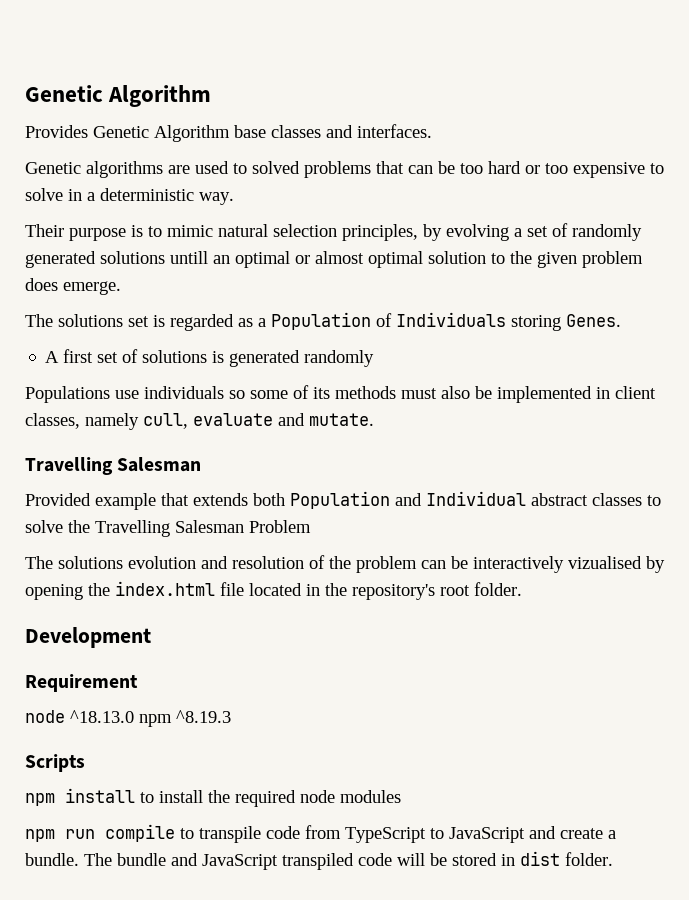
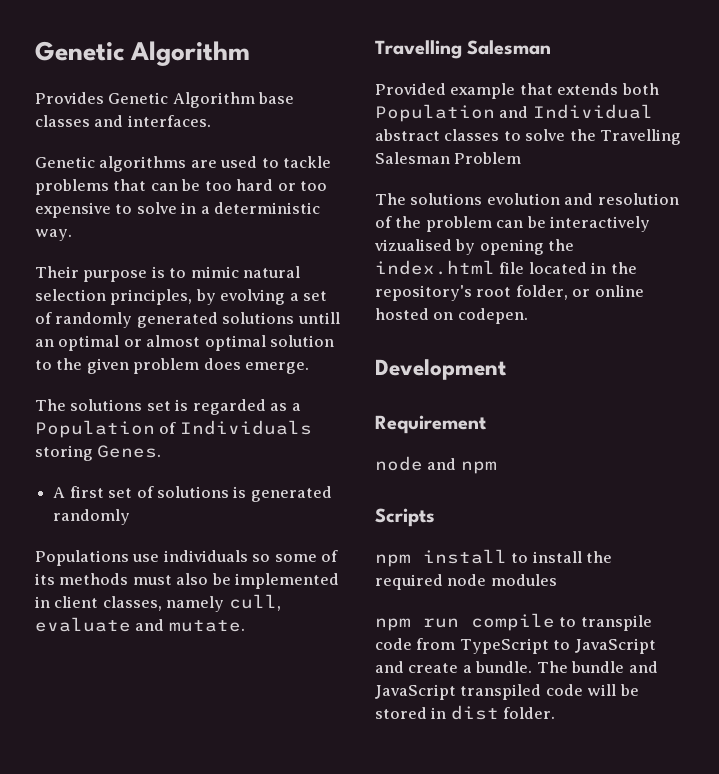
- Genetic algorithms are used to solved problems that can be too hard or too expensive to solve in a deterministic way.
+ Genetic algorithms are used to tackle problems that can be too hard or too expensive to solve in a deterministic way.
- The solutions evolution and resolution of the problem can be interactively vizualised by opening the index.html file located in the repository's root folder.
+ The solutions evolution and resolution of the problem can be interactively vizualised by opening the index.html file located in the repository's root folder, or online hosted on codepen.
- node ^18.13.0 npm ^8.19.3
+ node and npm

